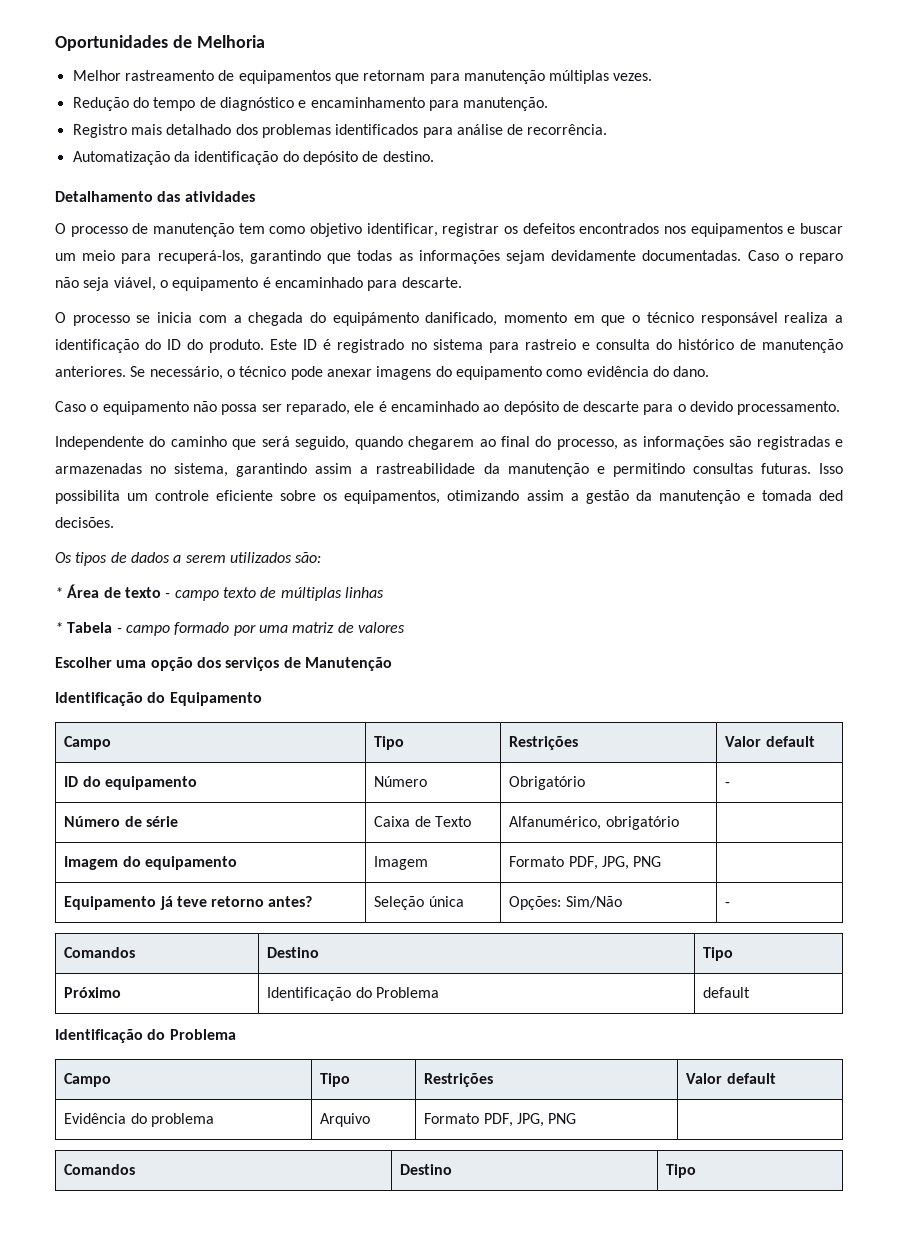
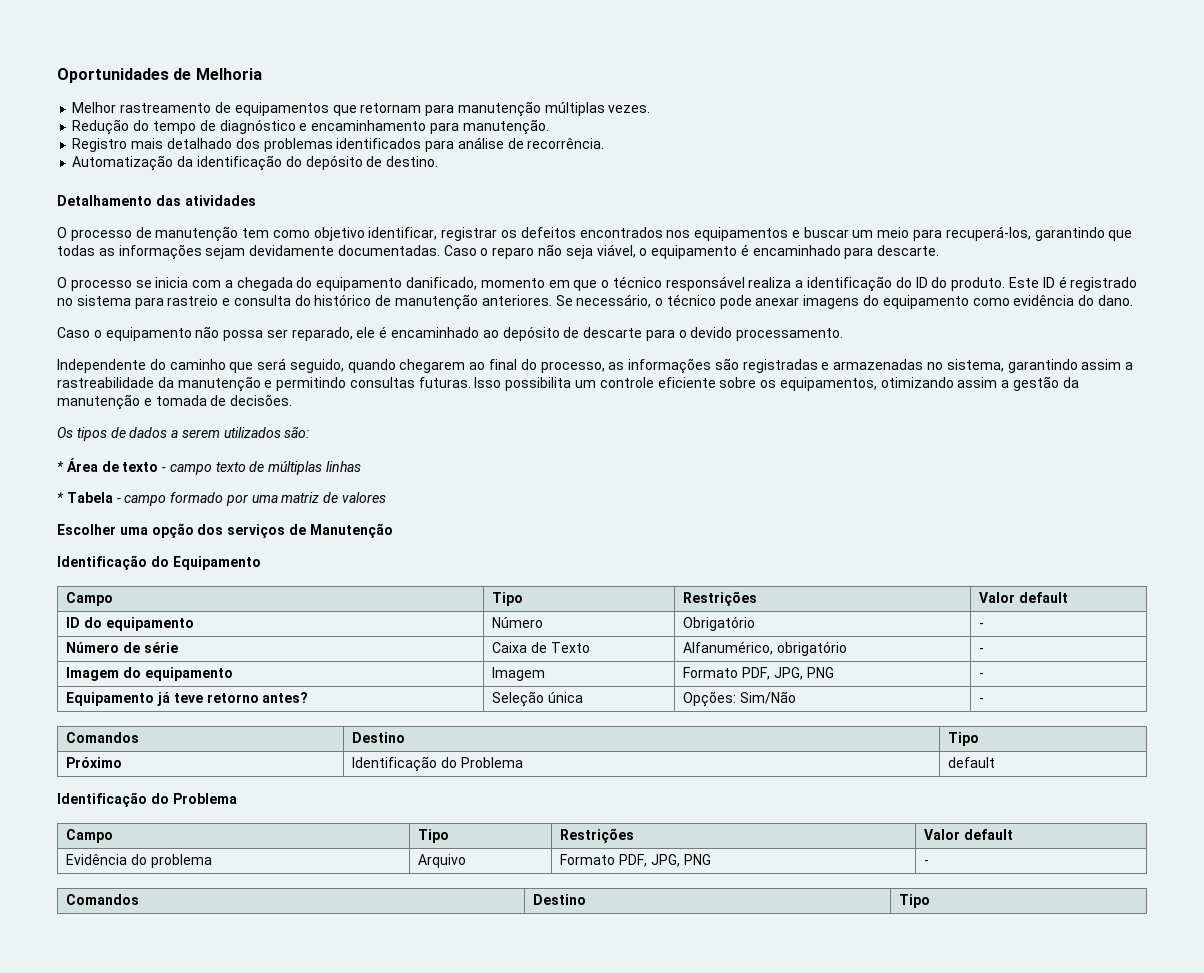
- O processo se inicia com a chegada do equipámento danificado, momento em que o técnico responsável realiza a identificação do ID do produto.
+ O processo se inicia com a chegada do equipamento danificado, momento em que o técnico responsável realiza a identificação do ID do produto.
- Isso possibilita um controle eficiente sobre os equipamentos, otimizando assim a gestão da manutenção e tomada ded decisões.
+ Isso possibilita um controle eficiente sobre os equipamentos, otimizando assim a gestão da manutenção e tomada de decisões.
- Número de série | Caixa de Texto | Alfanumérico, obrigatório |
+ Número de série | Caixa de Texto | Alfanumérico, obrigatório | -
- Imagem do equipamento | Imagem | Formato PDF, JPG, PNG |
+ Imagem do equipamento | Imagem | Formato PDF, JPG, PNG | -
- Evidência do problema | Arquivo | Formato PDF, JPG, PNG |
+ Evidência do problema | Arquivo | Formato PDF, JPG, PNG | -

